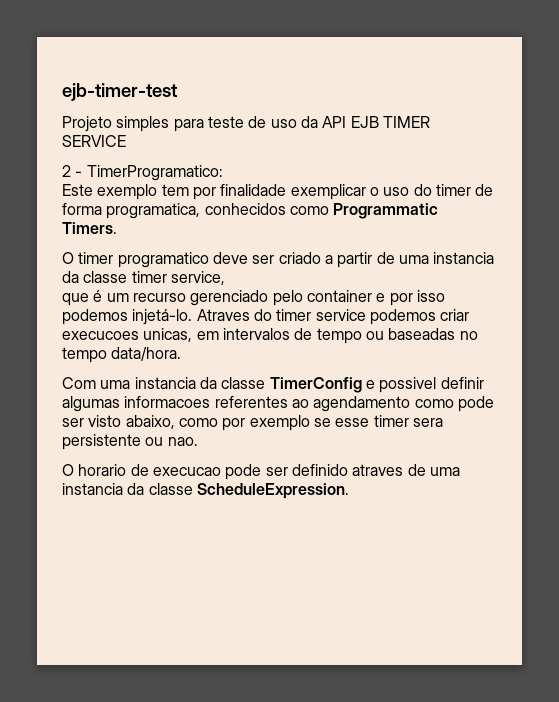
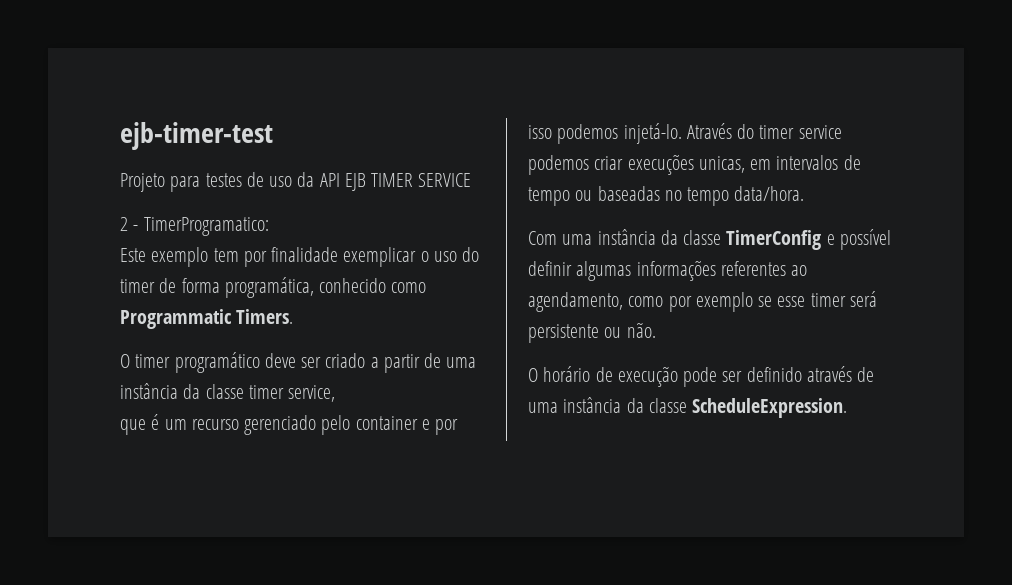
- Projeto simples para teste de uso da API EJB TIMER SERVICE
+ Projeto para testes de uso da API EJB TIMER SERVICE
- Este exemplo tem por finalidade exemplicar o uso do timer de forma programatica, conhecidos como Programmatic Timers.
+ Este exemplo tem por finalidade exemplicar o uso do timer de forma programática, conhecido como Programmatic Timers.
- O timer programatico deve ser criado a partir de uma instancia da classe timer service,
+ O timer programático deve ser criado a partir de uma instância da classe timer service,
- Atraves do timer service podemos criar execucoes unicas, em intervalos de tempo ou baseadas no tempo data/hora.
+ Através do timer service podemos criar execuções unicas, em intervalos de tempo ou baseadas no tempo data/hora.
- Com uma instancia da classe TimerConfig e possivel definir algumas informacoes referentes ao agendamento como pode ser visto abaixo, como por exemplo se esse timer sera persistente ou nao.
- O horario de execucao pode ser definido atraves de uma instancia da classe ScheduleExpression.
+ Com uma instância da classe TimerConfig e possível definir algumas informações referentes ao agendamento, como por exemplo se esse timer será persistente ou não.
+ O horário de execução pode ser definido através de uma instância da classe ScheduleExpression.

